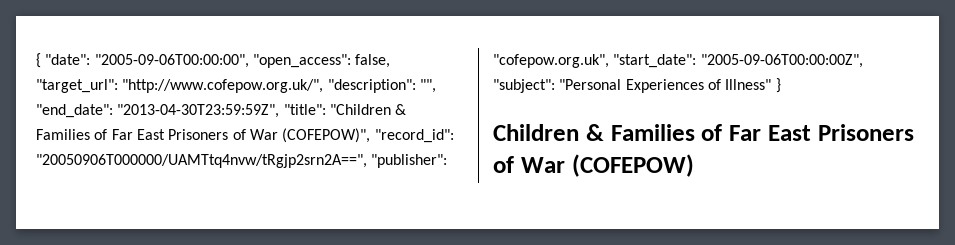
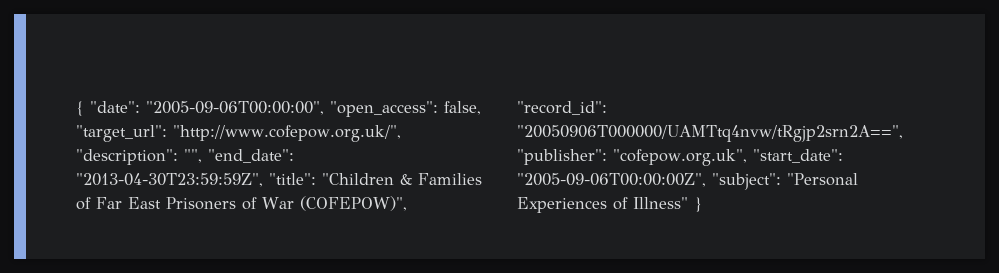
- Children & Families of Far East Prisoners of War (COFEPOW)

